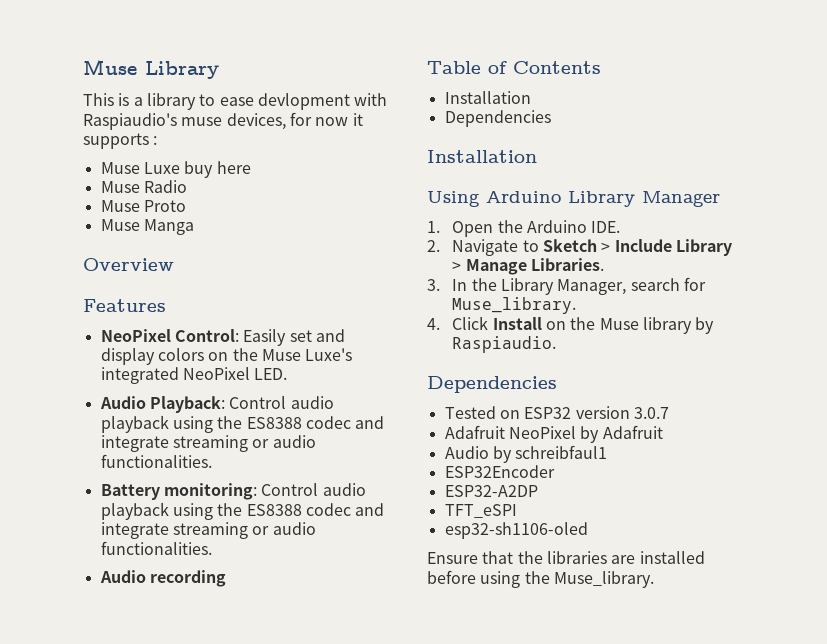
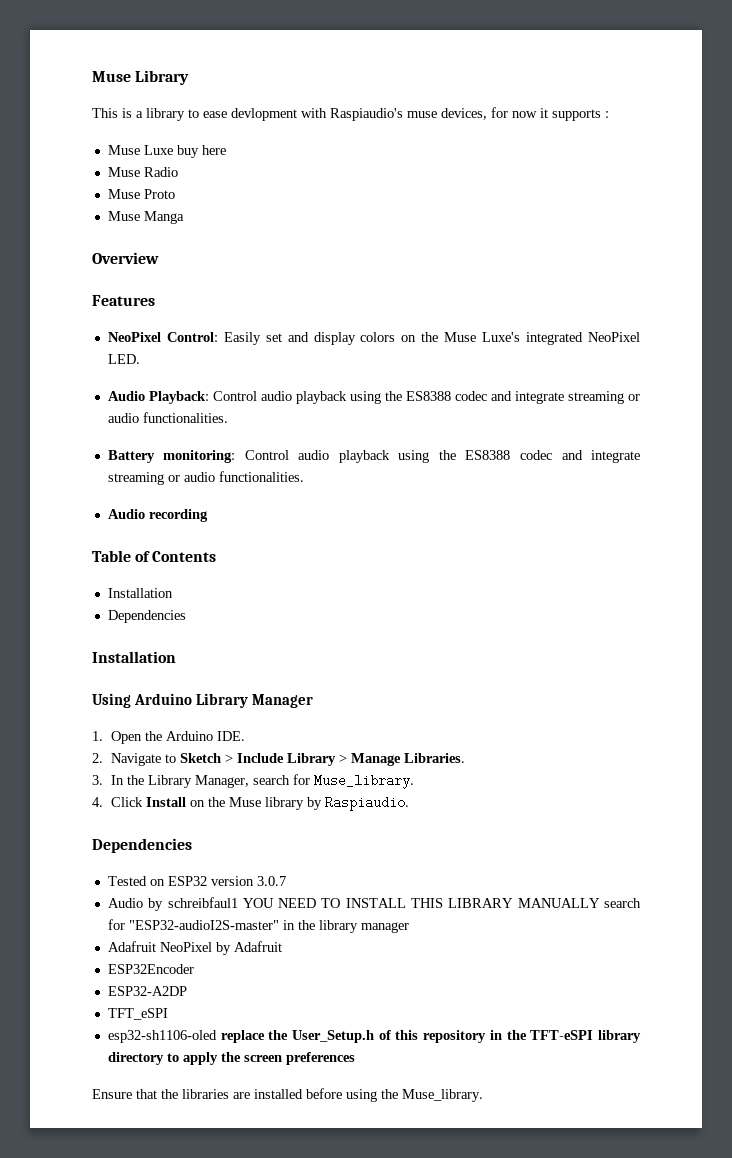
+ Audio by schreibfaul1 YOU NEED TO INSTALL THIS LIBRARY MANUALLY search for "ESP32-audioI2S-master" in the library manager
- Audio by schreibfaul1
- esp32-sh1106-oled
+ esp32-sh1106-oled replace the User_Setup.h of this repository in the TFT-eSPI library directory to apply the screen preferences

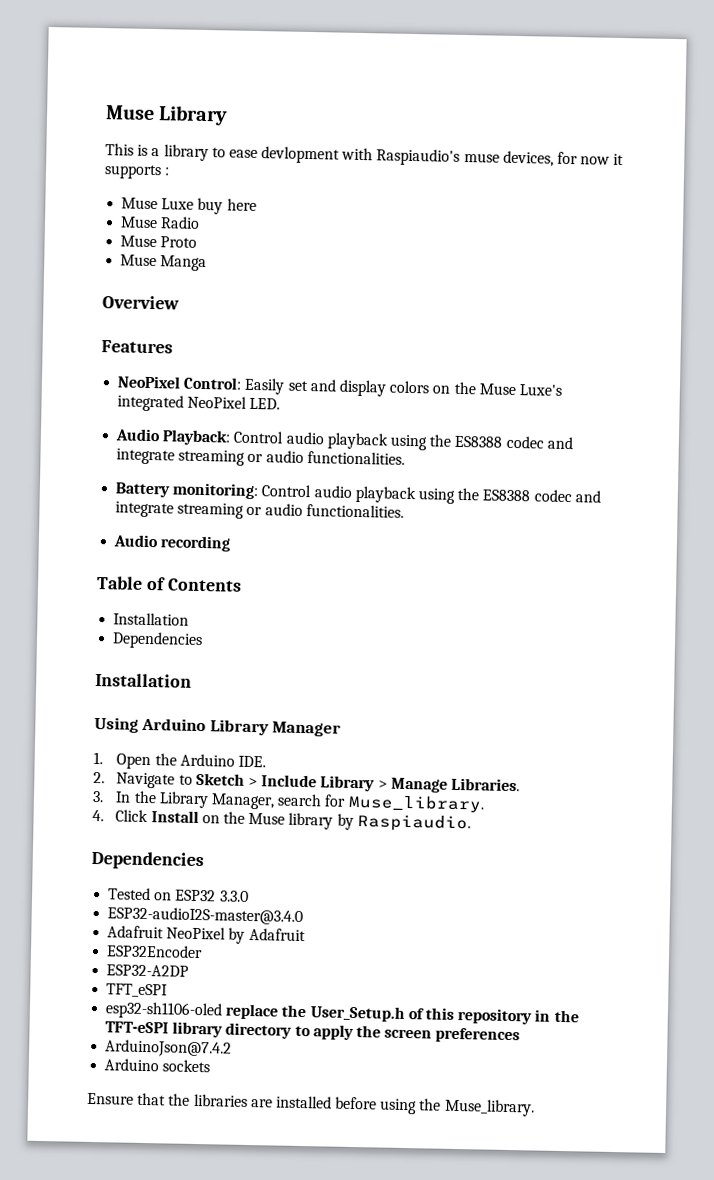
- Tested on ESP32 version 3.0.7
- Audio by schreibfaul1 YOU NEED TO INSTALL THIS LIBRARY MANUALLY search for "ESP32-audioI2S-master" in the library manager
+ Tested on ESP32 3.3.0
+ ESP32-audioI2S-master@3.4.0
+ ArduinoJson@7.4.2
+ Arduino sockets

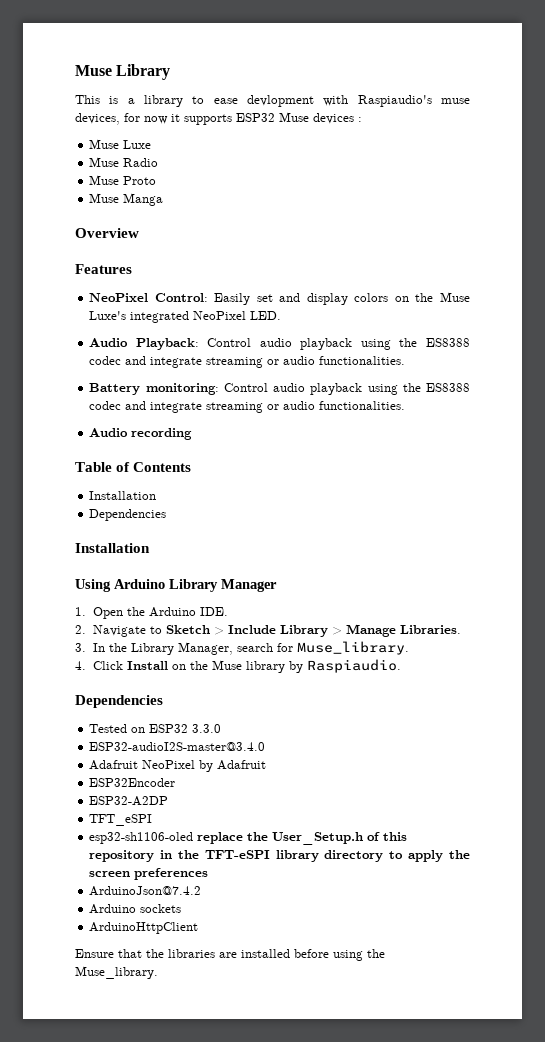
- This is a library to ease devlopment with Raspiaudio's muse devices, for now it supports :
+ This is a library to ease devlopment with Raspiaudio's muse devices, for now it supports ESP32 Muse devices :
- Muse Luxe buy here
+ Muse Luxe
+ ArduinoHttpClient

